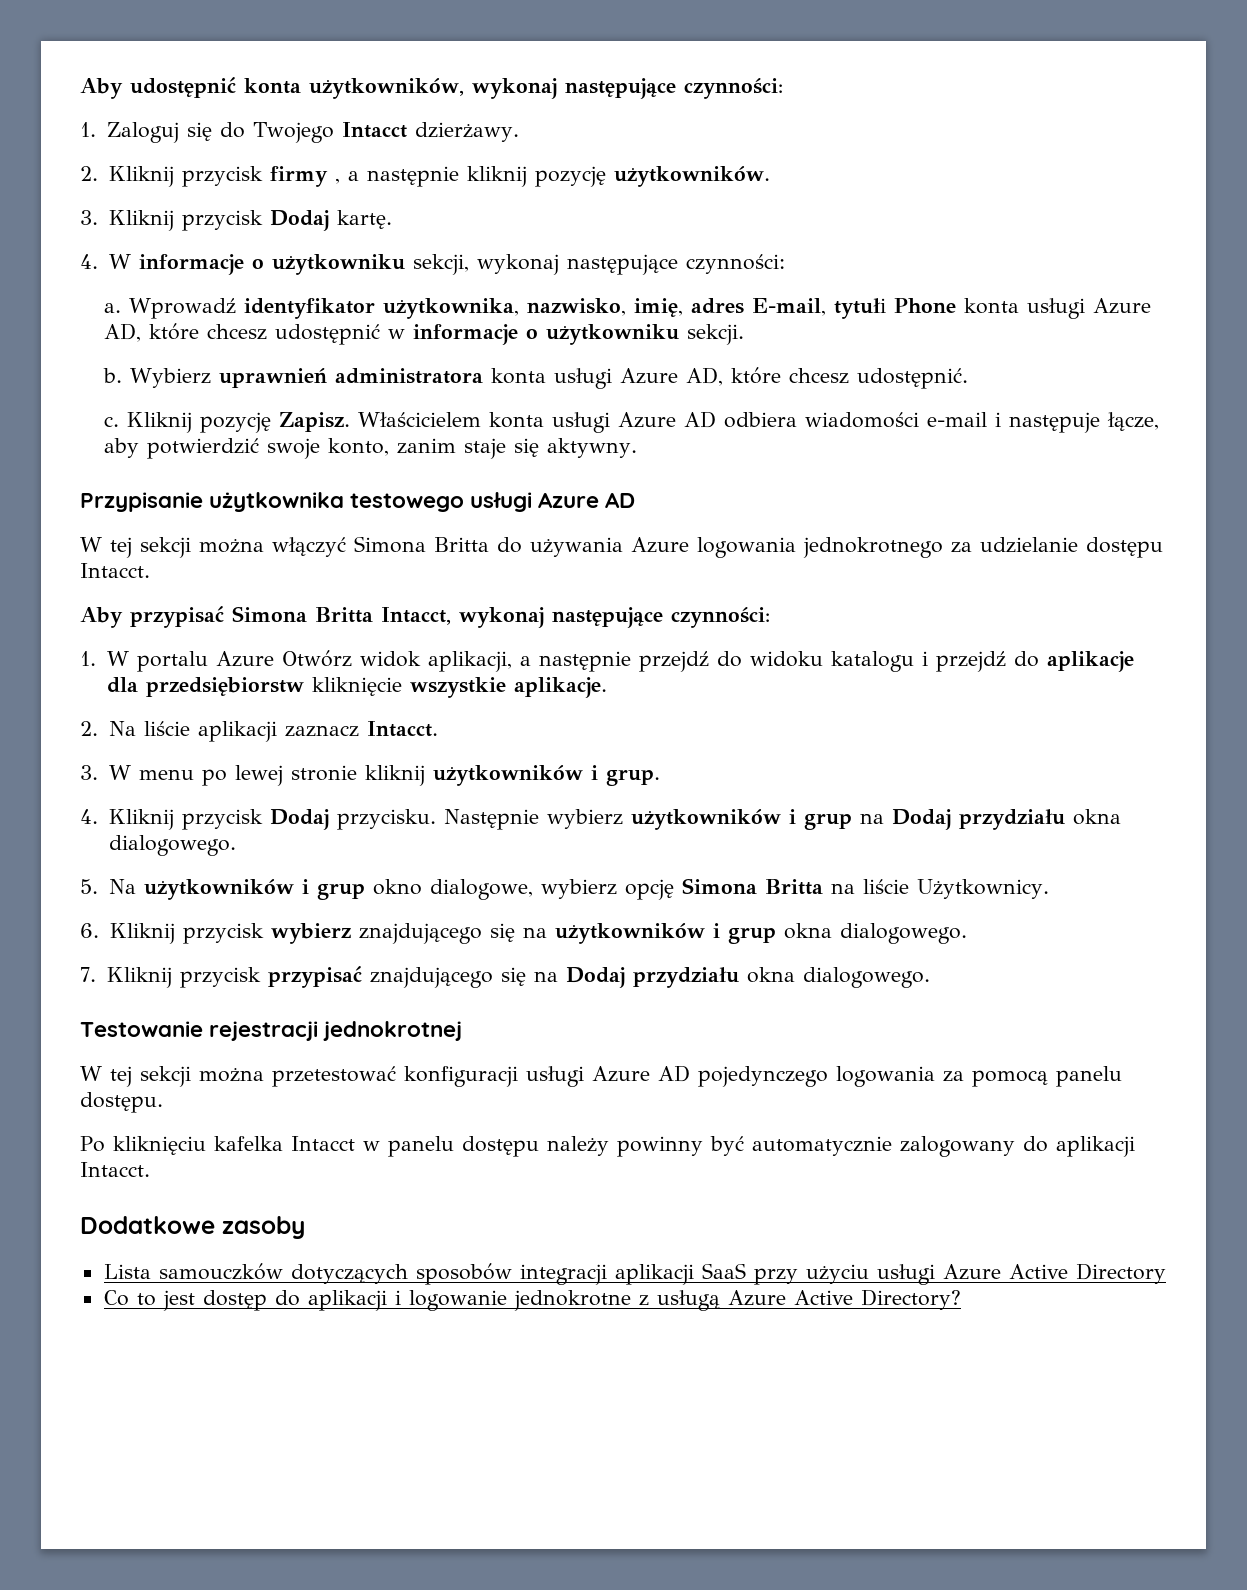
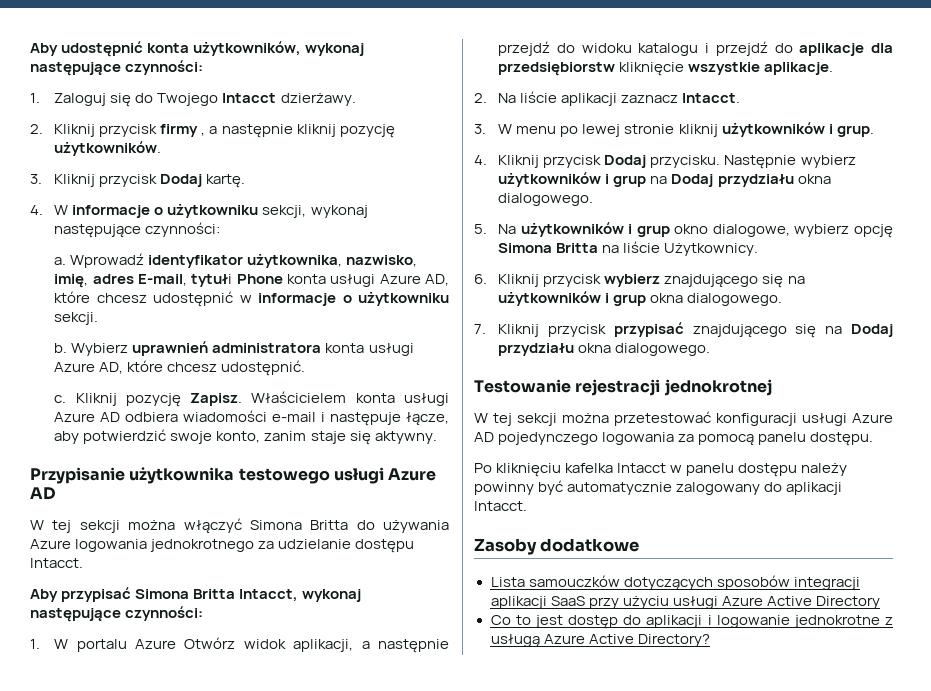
- Dodatkowe zasoby
+ Zasoby dodatkowe

